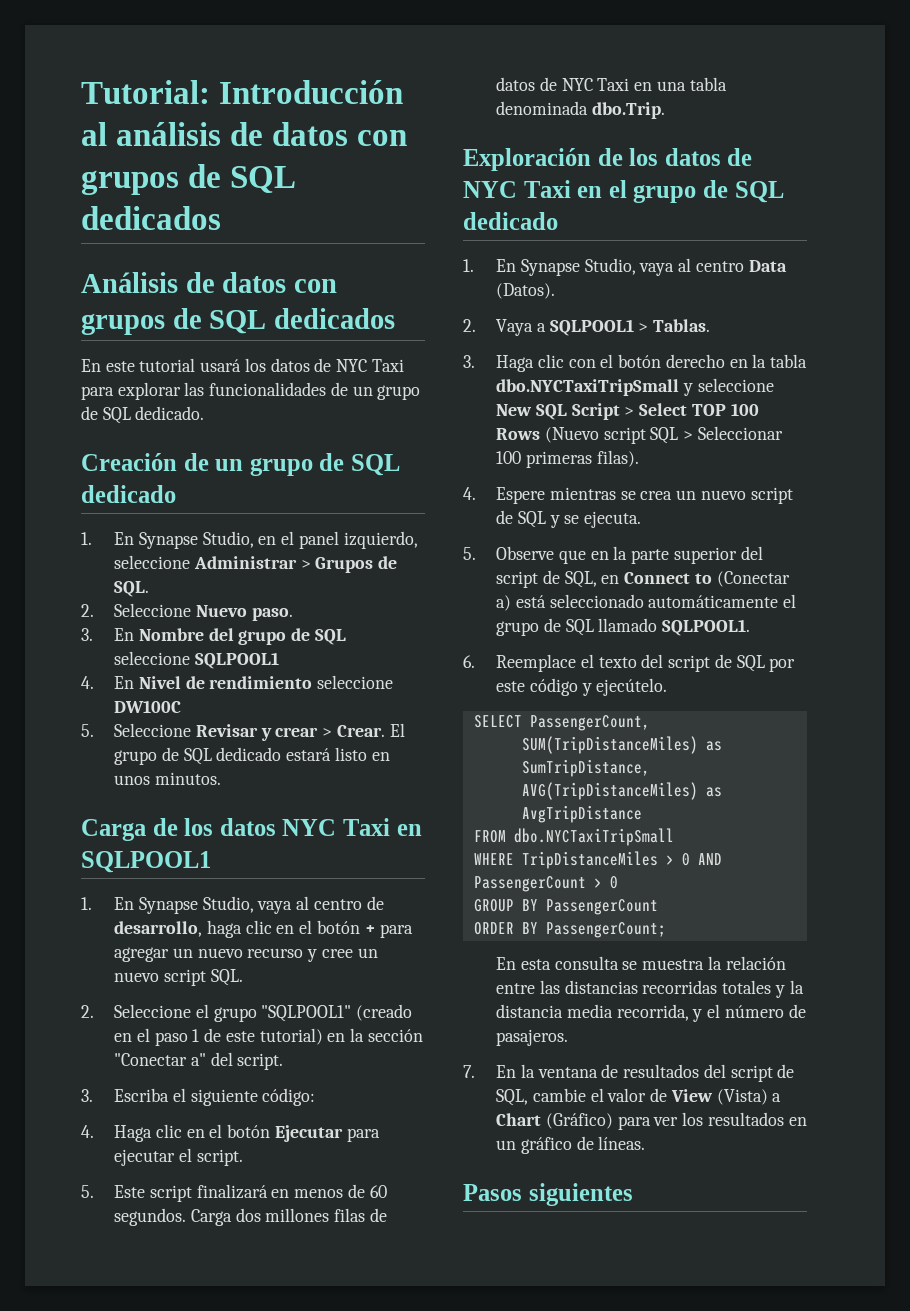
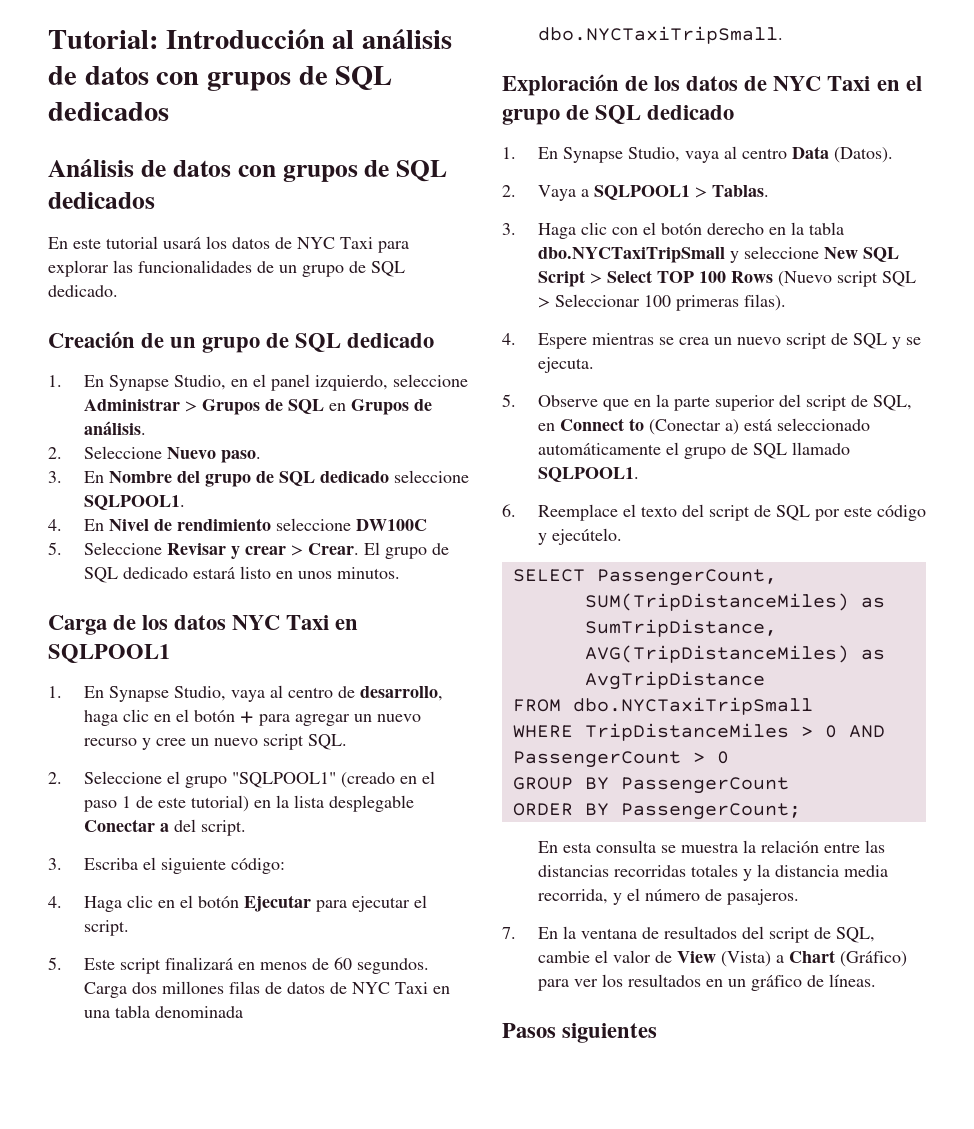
- 1. En Synapse Studio, en el panel izquierdo, seleccione Administrar > Grupos de SQL.
+ 1. En Synapse Studio, en el panel izquierdo, seleccione Administrar > Grupos de SQL en Grupos de análisis.
- 3. En Nombre del grupo de SQL seleccione SQLPOOL1
+ 3. En Nombre del grupo de SQL dedicado seleccione SQLPOOL1.
- 2. Seleccione el grupo "SQLPOOL1" (creado en el paso 1 de este tutorial) en la sección "Conectar a" del script.
+ 2. Seleccione el grupo "SQLPOOL1" (creado en el paso 1 de este tutorial) en la lista desplegable Conectar a del script.
- Carga dos millones filas de datos de NYC Taxi en una tabla denominada dbo.Trip.
+ Carga dos millones filas de datos de NYC Taxi en una tabla denominada dbo.NYCTaxiTripSmall.

